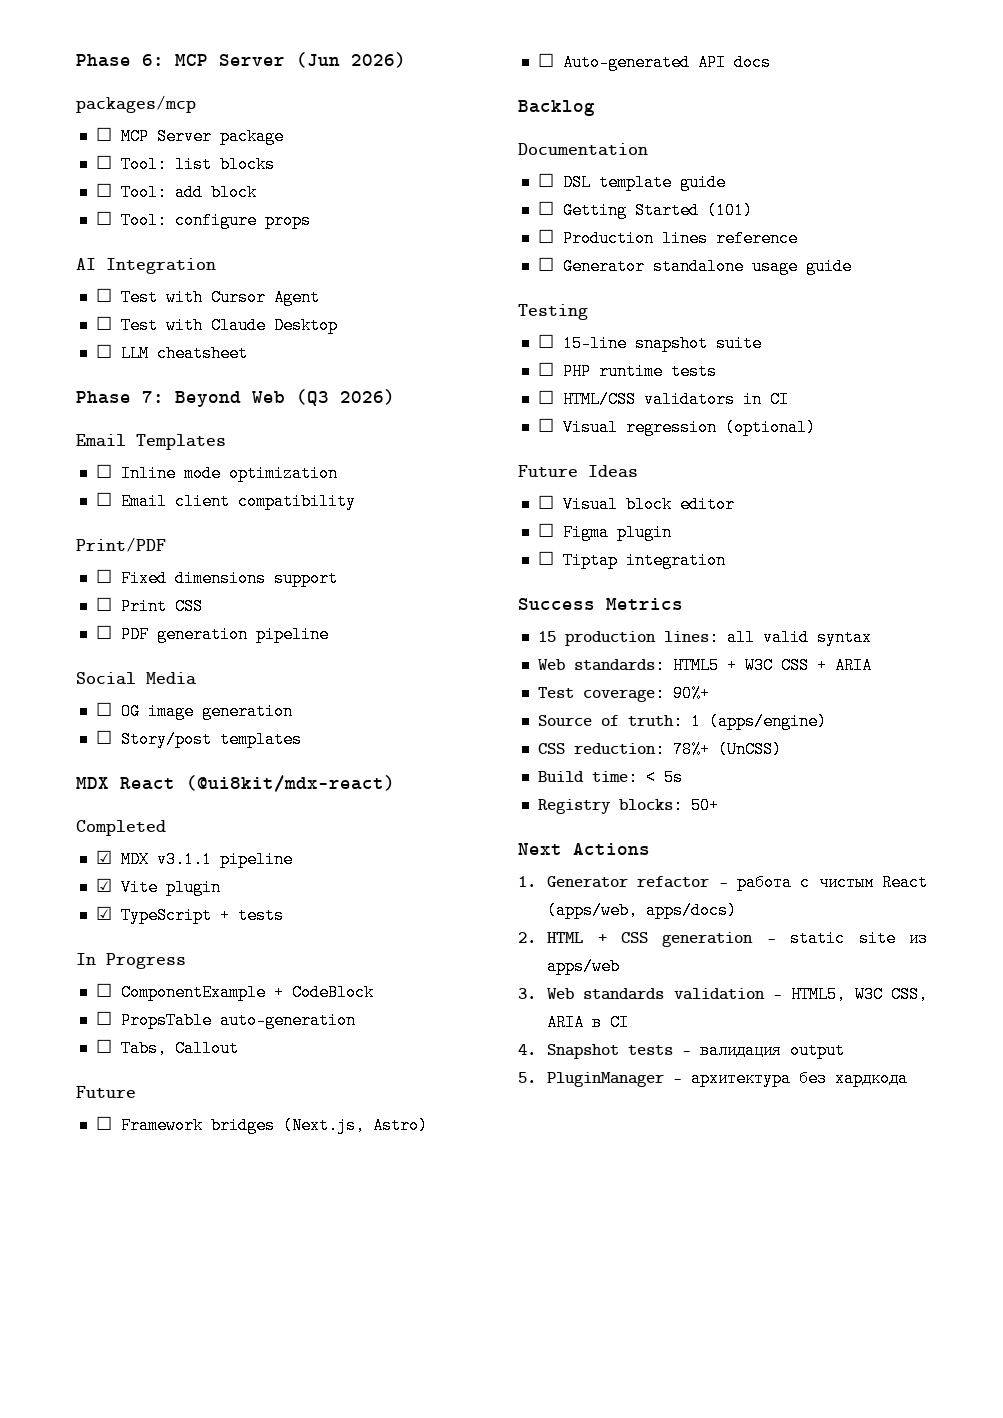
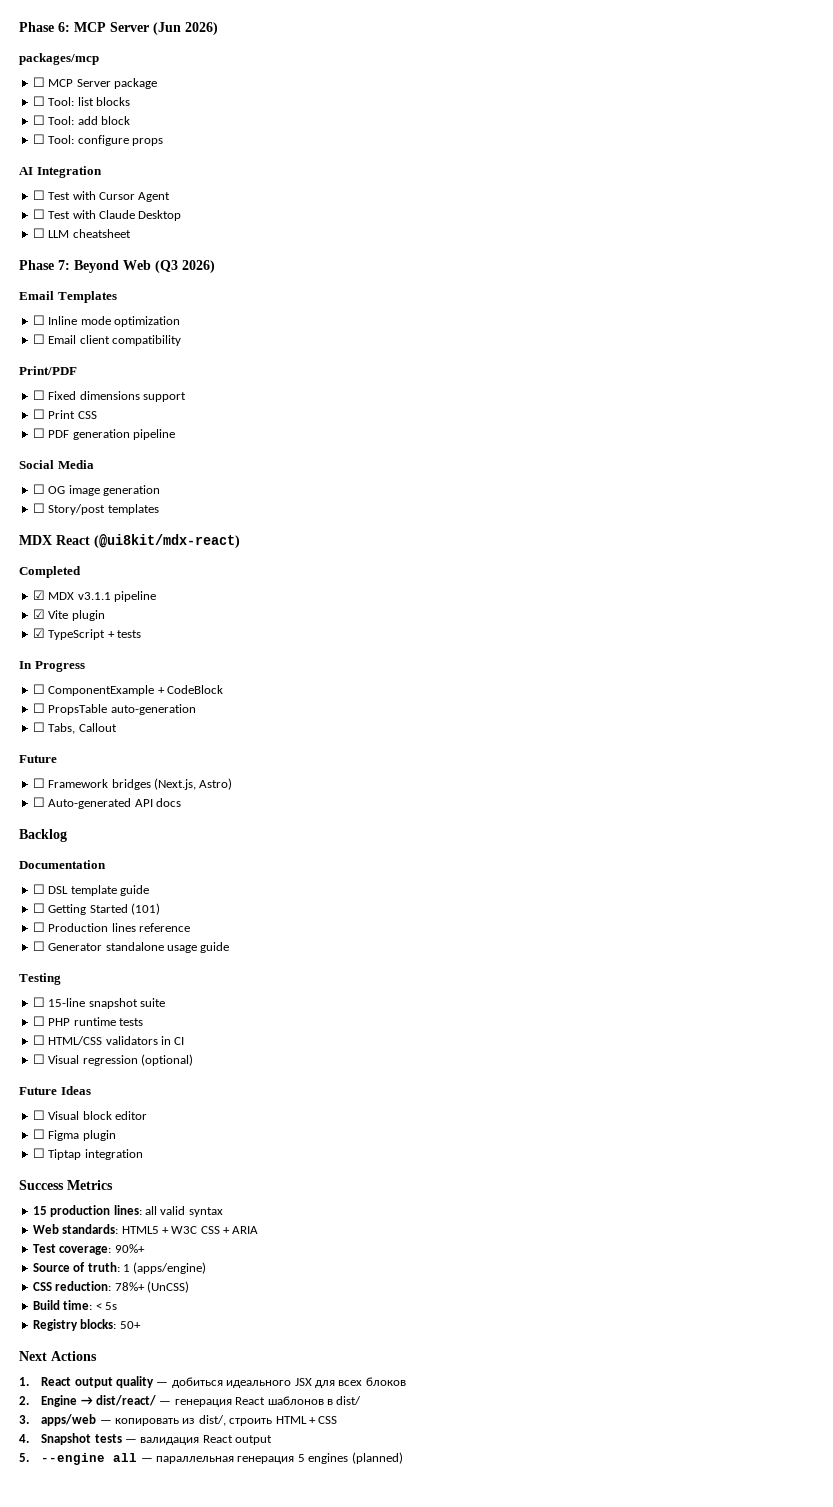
- 1. Generator refactor — работа с чистым React (apps/web, apps/docs)
- 2. HTML + CSS generation — static site из apps/web
- 3. Web standards validation — HTML5, W3C CSS, ARIA в CI
+ 1. React output quality — добиться идеального JSX для всех блоков
+ 2. Engine → dist/react/ — генерация React шаблонов в dist/
+ 3. apps/web — копировать из dist/, строить HTML + CSS
- 4. Snapshot tests — валидация output
+ 4. Snapshot tests — валидация React output
- 5. PluginManager — архитектура без хардкода
+ 5. --engine all — параллельная генерация 5 engines (planned)

